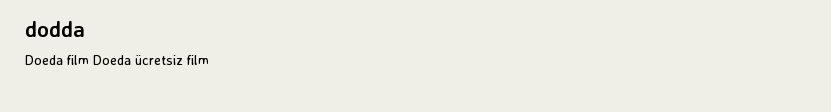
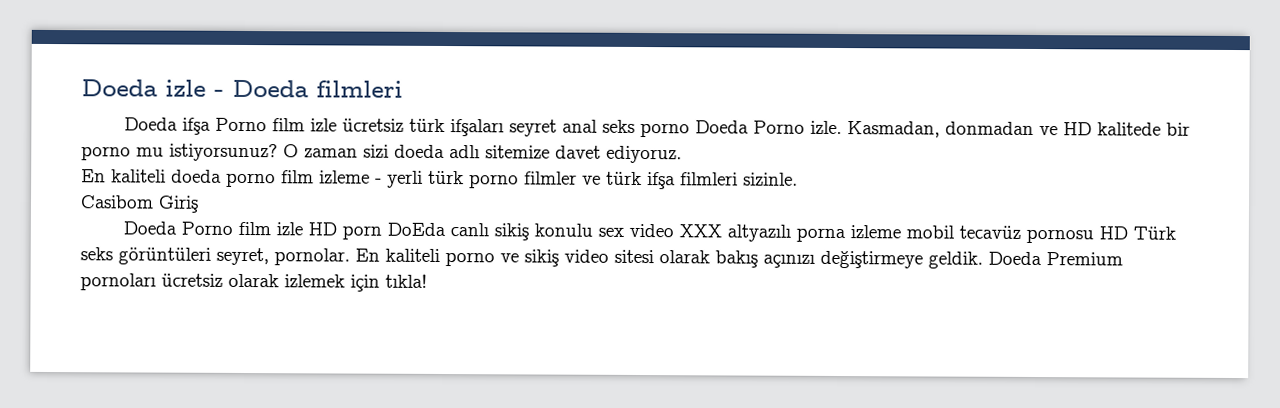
- dodda
- Doeda film Doeda ücretsiz film
+ Doeda izle - Doeda filmleri
+ Doeda ifşa Porno film izle ücretsiz türk ifşaları seyret anal seks porno Doeda Porno izle. Kasmadan, donmadan ve HD kalitede bir porno mu istiyorsunuz? O zaman sizi doeda adlı sitemize davet ediyoruz.
+ En kaliteli doeda porno film izleme - yerli türk porno filmler ve türk ifşa filmleri sizinle.
+ Casibom Giriş
+ Doeda Porno film izle HD porn DoEda canlı sikiş konulu sex video XXX altyazılı porna izleme mobil tecavüz pornosu HD Türk seks görüntüleri seyret, pornolar. En kaliteli porno ve sikiş video sitesi olarak bakış açınızı değiştirmeye geldik. Doeda Premium pornoları ücretsiz olarak izlemek için tıkla!

